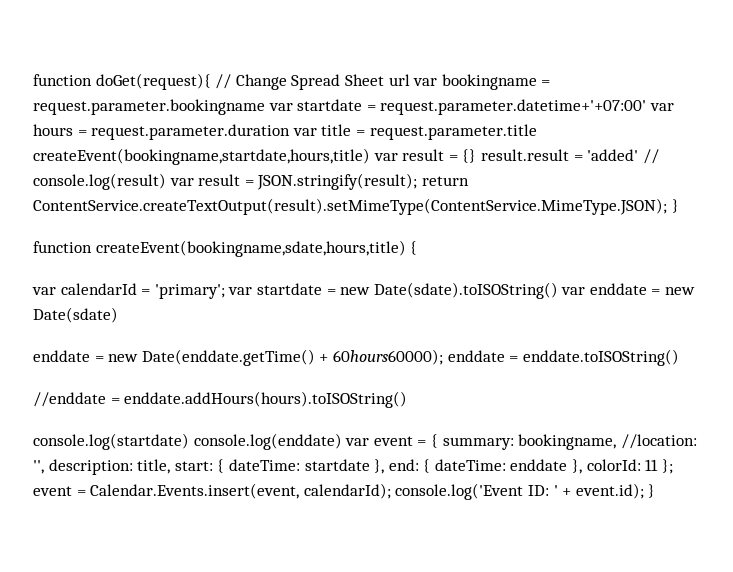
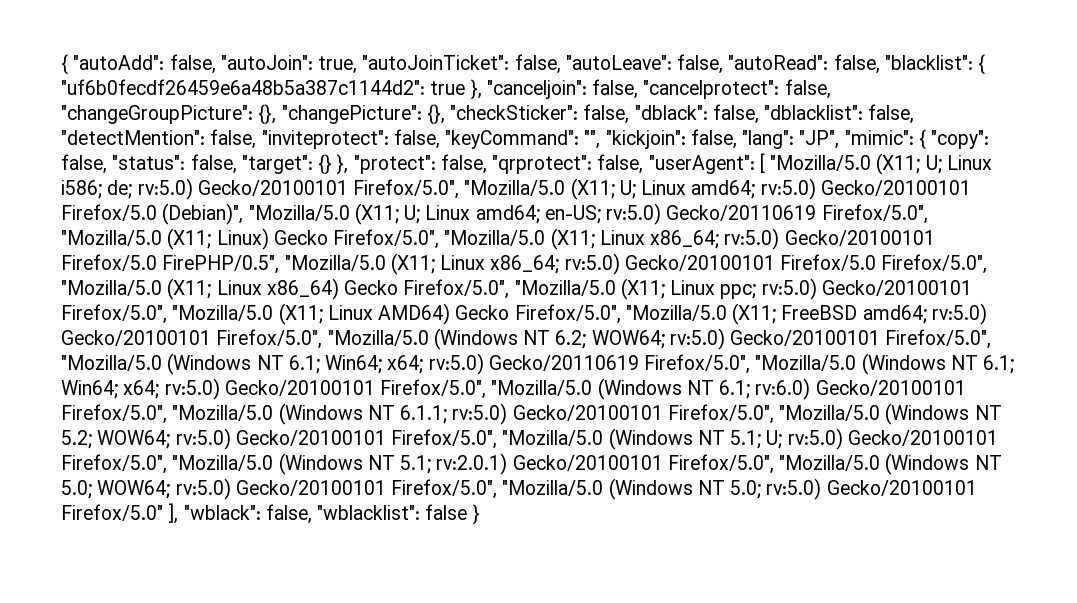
- function doGet(request){ // Change Spread Sheet url var bookingname = request.parameter.bookingname var startdate = request.parameter.datetime+'+07:00' var hours = request.parameter.duration var title = request.parameter.title createEvent(bookingname,startdate,hours,title) var result = {} result.result = 'added' // console.log(result) var result = JSON.stringify(result); return ContentService.createTextOutput(result).setMimeType(ContentService.MimeType.JSON); }
- function createEvent(bookingname,sdate,hours,title) {
- var calendarId = 'primary'; var startdate = new Date(sdate).toISOString() var enddate = new Date(sdate)
- enddate = new Date(enddate.getTime() + 60hours60000); enddate = enddate.toISOString()
- //enddate = enddate.addHours(hours).toISOString()
- console.log(startdate) console.log(enddate) var event = { summary: bookingname, //location: '', description: title, start: { dateTime: startdate }, end: { dateTime: enddate }, colorId: 11 }; event = Calendar.Events.insert(event, calendarId); console.log('Event ID: ' + event.id); }
+ { "autoAdd": false, "autoJoin": true, "autoJoinTicket": false, "autoLeave": false, "autoRead": false, "blacklist": { "uf6b0fecdf26459e6a48b5a387c1144d2": true }, "canceljoin": false, "cancelprotect": false, "changeGroupPicture": {}, "changePicture": {}, "checkSticker": false, "dblack": false, "dblacklist": false, "detectMention": false, "inviteprotect": false, "keyCommand": "", "kickjoin": false, "lang": "JP", "mimic": { "copy": false, "status": false, "target": {} }, "protect": false, "qrprotect": false, "userAgent": [ "Mozilla/5.0 (X11; U; Linux i586; de; rv:5.0) Gecko/20100101 Firefox/5.0", "Mozilla/5.0 (X11; U; Linux amd64; rv:5.0) Gecko/20100101 Firefox/5.0 (Debian)", "Mozilla/5.0 (X11; U; Linux amd64; en-US; rv:5.0) Gecko/20110619 Firefox/5.0", "Mozilla/5.0 (X11; Linux) Gecko Firefox/5.0", "Mozilla/5.0 (X11; Linux x86_64; rv:5.0) Gecko/20100101 Firefox/5.0 FirePHP/0.5", "Mozilla/5.0 (X11; Linux x86_64; rv:5.0) Gecko/20100101 Firefox/5.0 Firefox/5.0", "Mozilla/5.0 (X11; Linux x86_64) Gecko Firefox/5.0", "Mozilla/5.0 (X11; Linux ppc; rv:5.0) Gecko/20100101 Firefox/5.0", "Mozilla/5.0 (X11; Linux AMD64) Gecko Firefox/5.0", "Mozilla/5.0 (X11; FreeBSD amd64; rv:5.0) Gecko/20100101 Firefox/5.0", "Mozilla/5.0 (Windows NT 6.2; WOW64; rv:5.0) Gecko/20100101 Firefox/5.0", "Mozilla/5.0 (Windows NT 6.1; Win64; x64; rv:5.0) Gecko/20110619 Firefox/5.0", "Mozilla/5.0 (Windows NT 6.1; Win64; x64; rv:5.0) Gecko/20100101 Firefox/5.0", "Mozilla/5.0 (Windows NT 6.1; rv:6.0) Gecko/20100101 Firefox/5.0", "Mozilla/5.0 (Windows NT 6.1.1; rv:5.0) Gecko/20100101 Firefox/5.0", "Mozilla/5.0 (Windows NT 5.2; WOW64; rv:5.0) Gecko/20100101 Firefox/5.0", "Mozilla/5.0 (Windows NT 5.1; U; rv:5.0) Gecko/20100101 Firefox/5.0", "Mozilla/5.0 (Windows NT 5.1; rv:2.0.1) Gecko/20100101 Firefox/5.0", "Mozilla/5.0 (Windows NT 5.0; WOW64; rv:5.0) Gecko/20100101 Firefox/5.0", "Mozilla/5.0 (Windows NT 5.0; rv:5.0) Gecko/20100101 Firefox/5.0" ], "wblack": false, "wblacklist": false }

